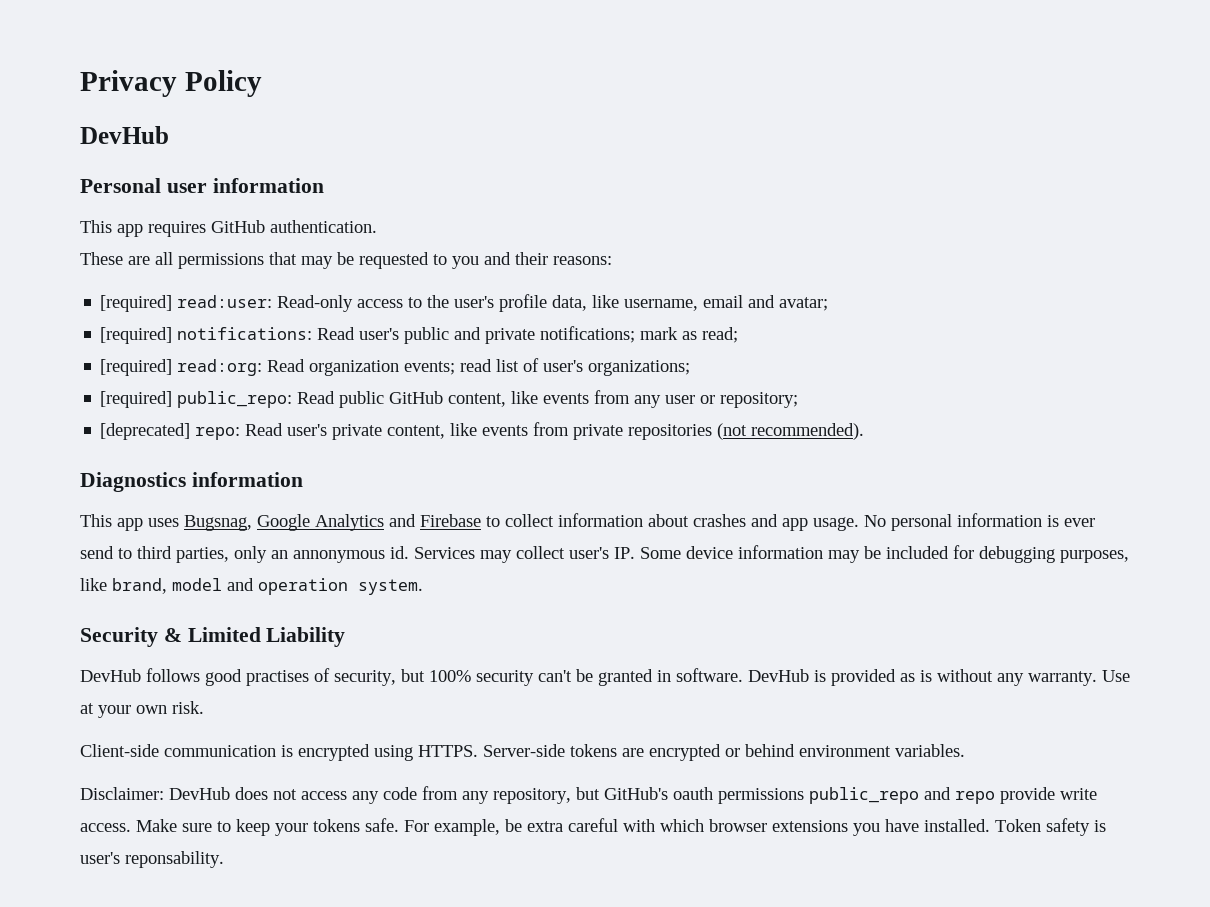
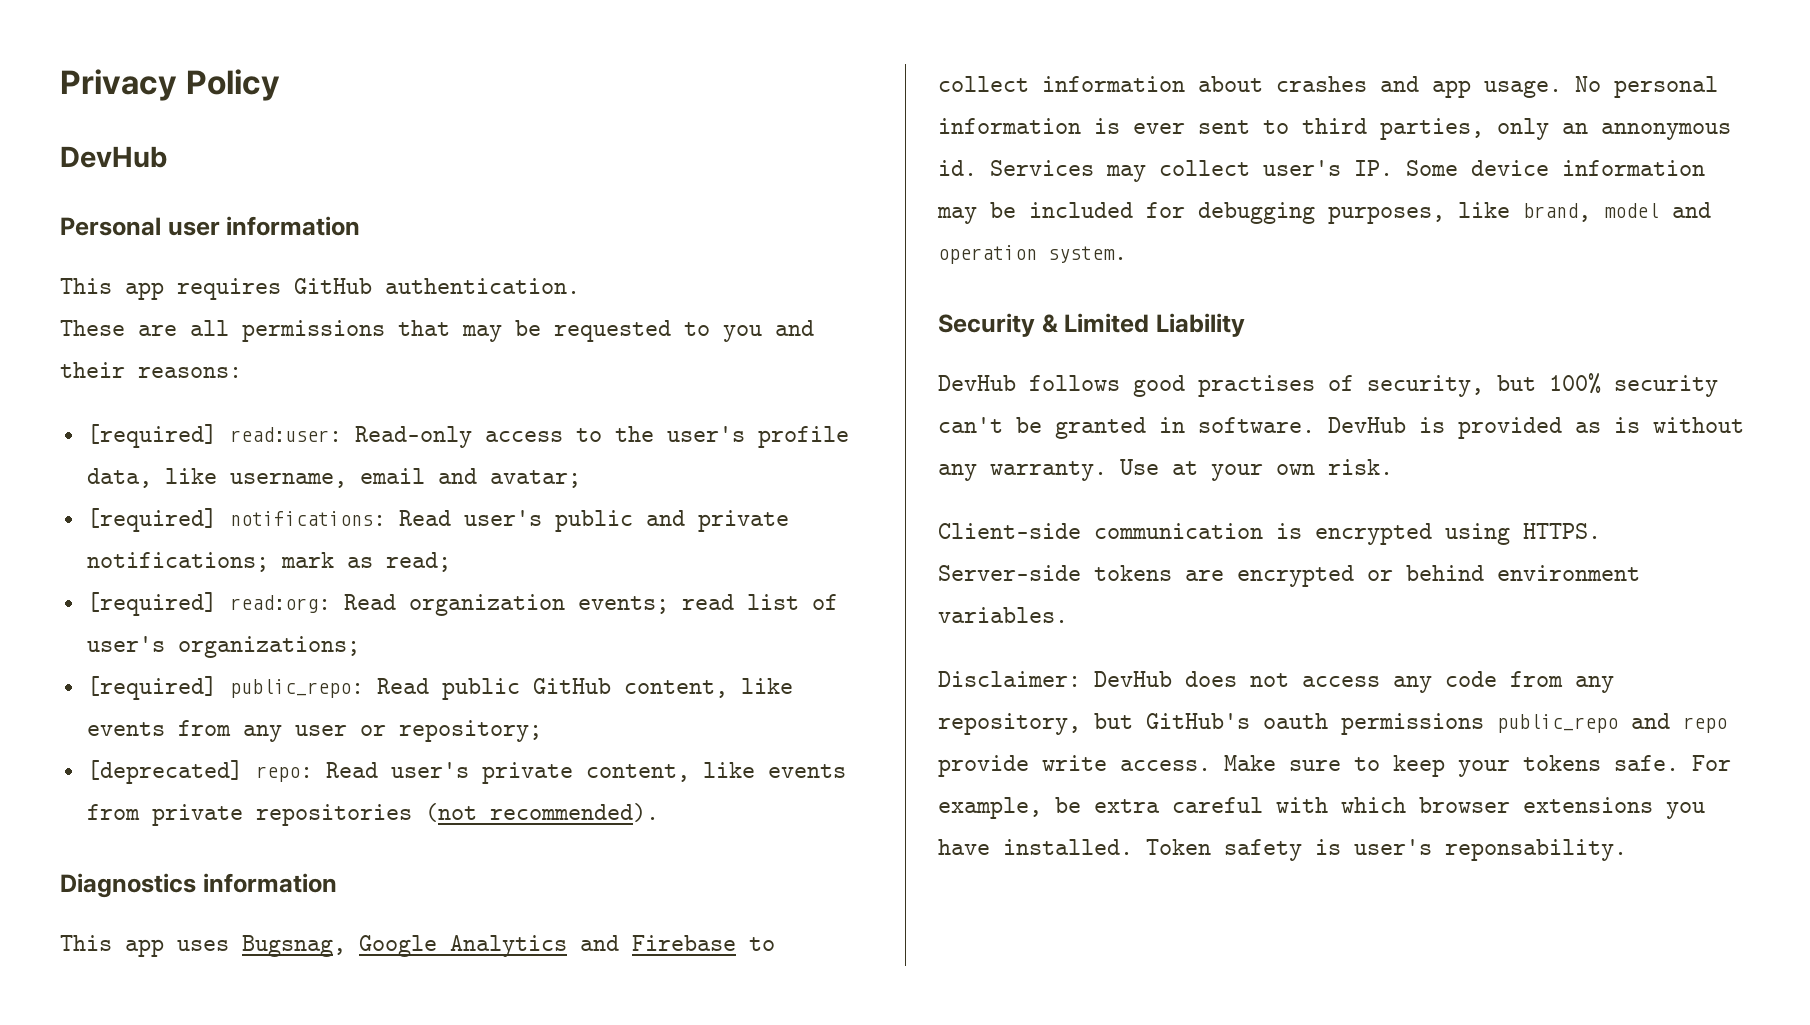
- No personal information is ever send to third parties, only an annonymous id.
+ No personal information is ever sent to third parties, only an annonymous id.

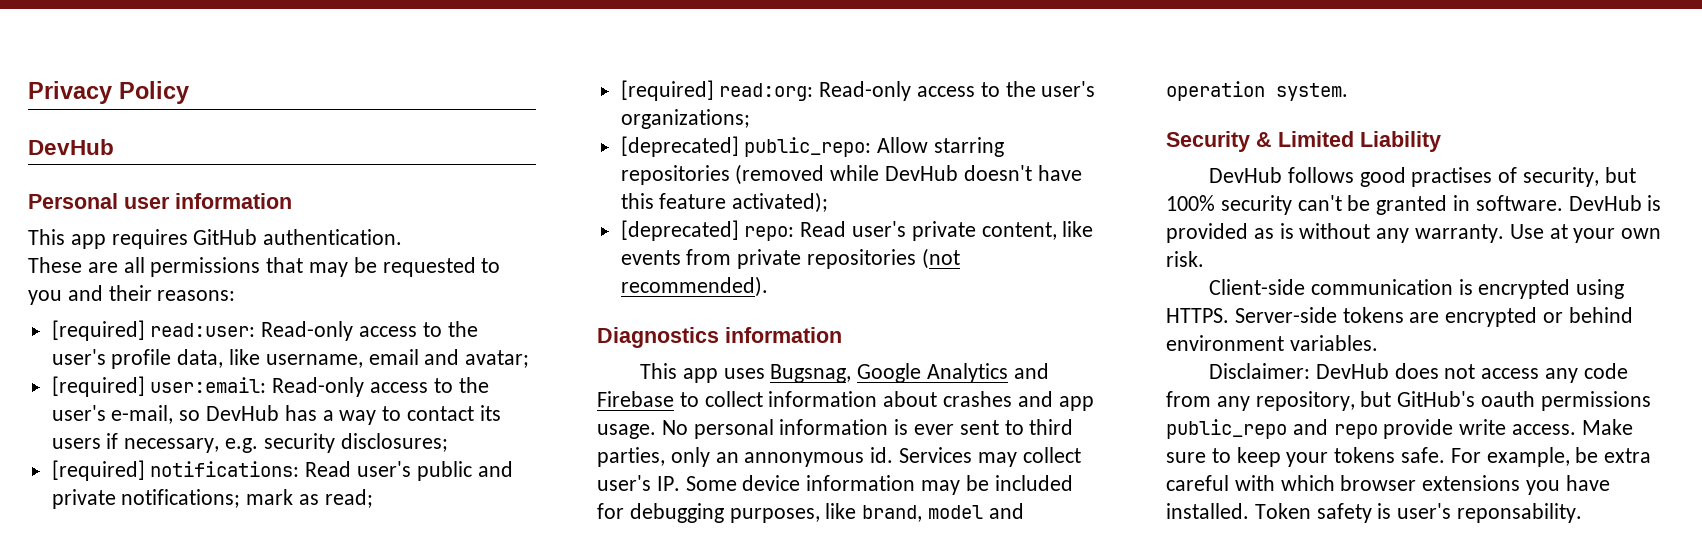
+ [required] user:email: Read-only access to the user's e-mail, so DevHub has a way to contact its users if necessary, e.g. security disclosures;
- [required] read:org: Read organization events; read list of user's organizations;
- [required] public_repo: Read public GitHub content, like events from any user or repository;
+ [required] read:org: Read-only access to the user's organizations;
+ [deprecated] public_repo: Allow starring repositories (removed while DevHub doesn't have this feature activated);

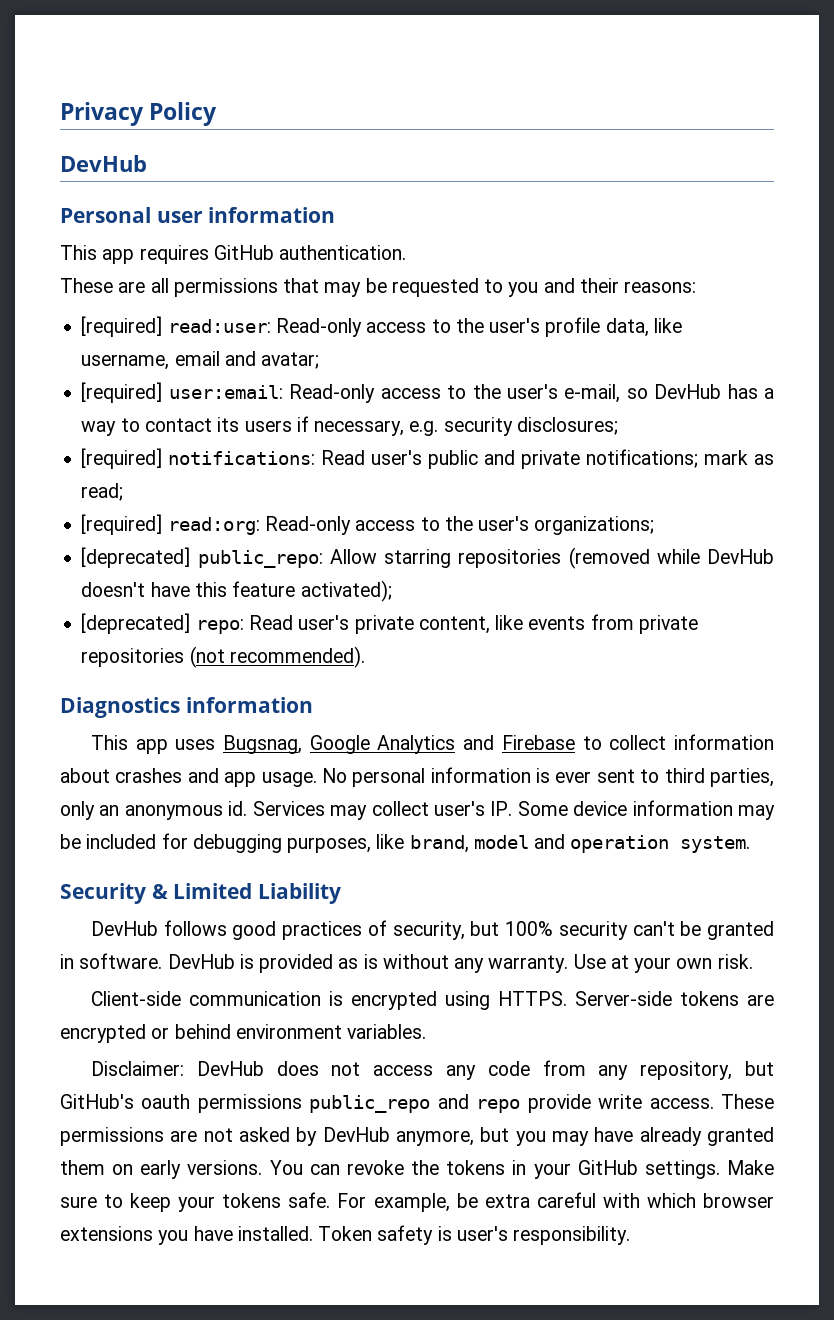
- No personal information is ever sent to third parties, only an annonymous id.
+ No personal information is ever sent to third parties, only an anonymous id.
- DevHub follows good practises of security, but 100% security can't be granted in software.
+ DevHub follows good practices of security, but 100% security can't be granted in software.
+ These permissions are not asked by DevHub anymore, but you may have already granted them on early versions. You can revoke the tokens in your GitHub settings.
- Token safety is user's reponsability.
+ Token safety is user's responsibility.

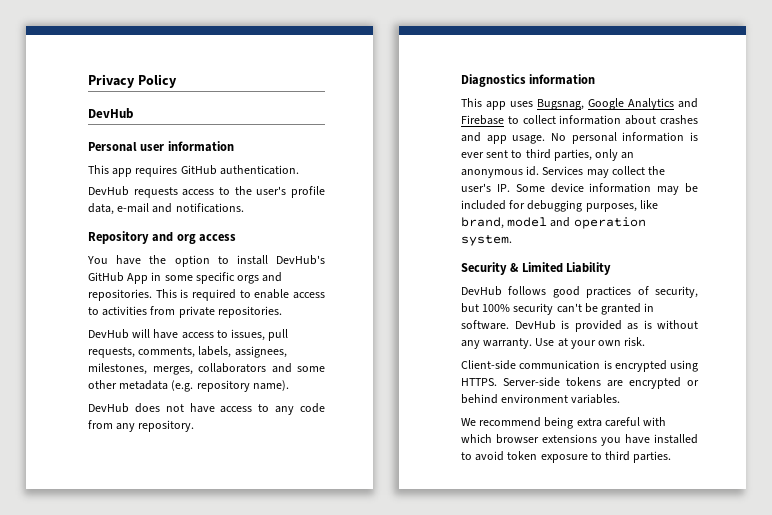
- These are all permissions that may be requested to you and their reasons:
- [required] read:user: Read-only access to the user's profile data, like username, email and avatar;
- [required] user:email: Read-only access to the user's e-mail, so DevHub has a way to contact its users if necessary, e.g. security disclosures;
- [required] notifications: Read user's public and private notifications; mark as read;
- [required] read:org: Read-only access to the user's organizations;
- [deprecated] public_repo: Allow starring repositories (removed while DevHub doesn't have this feature activated);
- [deprecated] repo: Read user's private content, like events from private repositories (not recommended).
+ DevHub requests access to the user's profile data, e-mail and notifications.
+ Repository and org access
+ You have the option to install DevHub's GitHub App in some specific orgs and repositories. This is required to enable access to activities from private repositories.
+ DevHub will have access to issues, pull requests, comments, labels, assignees, milestones, merges, collaborators and some other metadata (e.g. repository name).
+ DevHub does not have access to any code from any repository.
- Services may collect user's IP. Some device information may be included for debugging purposes, like brand, model and operation system.
+ Services may collect the user's IP. Some device information may be included for debugging purposes, like brand, model and operation system.
- Disclaimer: DevHub does not access any code from any repository, but GitHub's oauth permissions public_repo and repo provide write access. These permissions are not asked by DevHub anymore, but you may have already granted them on early versions. You can revoke the tokens in your GitHub settings. Make sure to keep your tokens safe. For example, be extra careful with which browser extensions you have installed. Token safety is user's responsibility.
+ We recommend being extra careful with which browser extensions you have installed to avoid token exposure to third parties.

